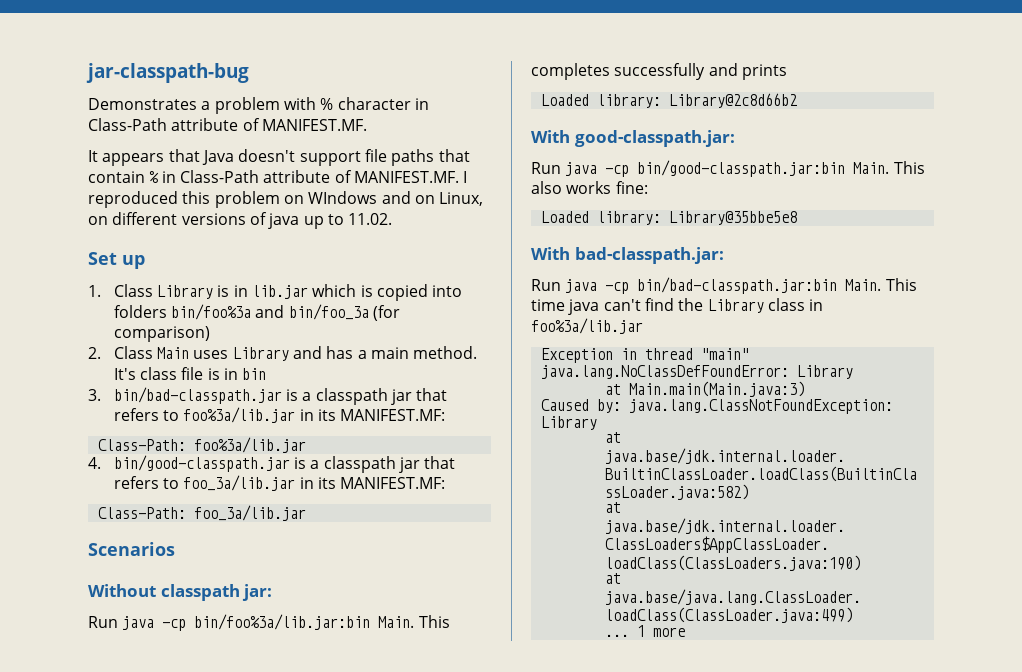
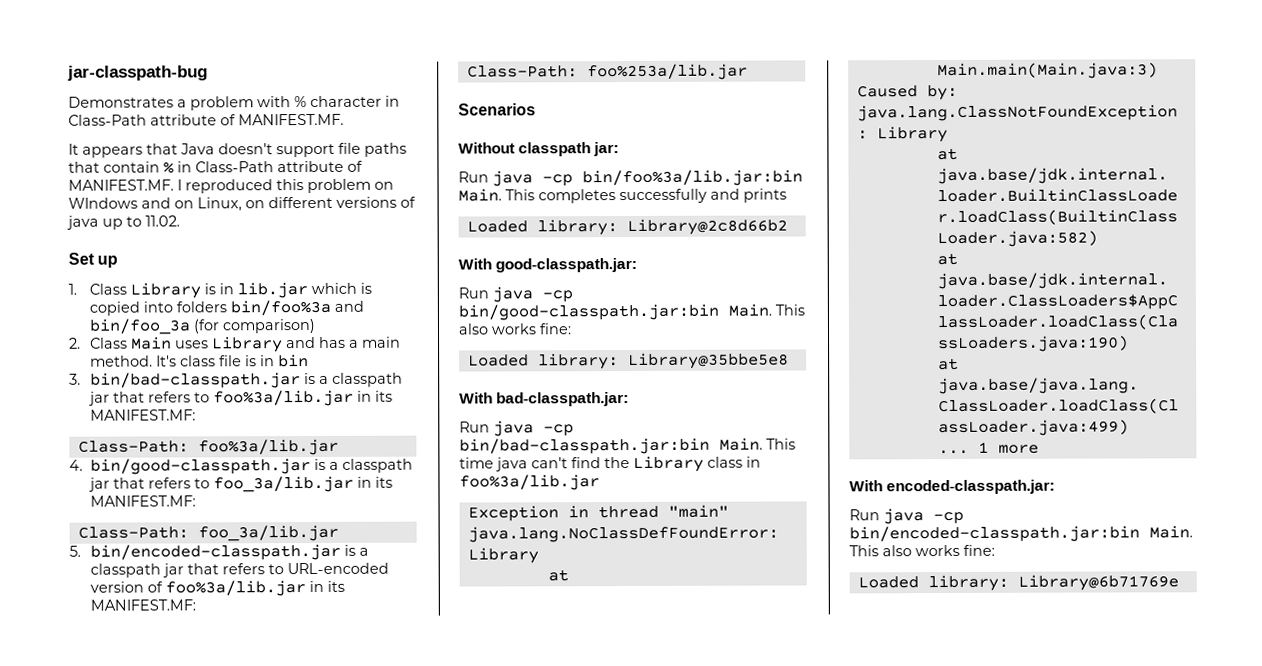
+ 5. bin/encoded-classpath.jar is a classpath jar that refers to URL-encoded version of foo%3a/lib.jar in its MANIFEST.MF:
+ Class-Path: foo%253a/lib.jar
+ With encoded-classpath.jar:
+ Run java -cp bin/encoded-classpath.jar:bin Main. This also works fine:
+ Loaded library: Library@6b71769e

